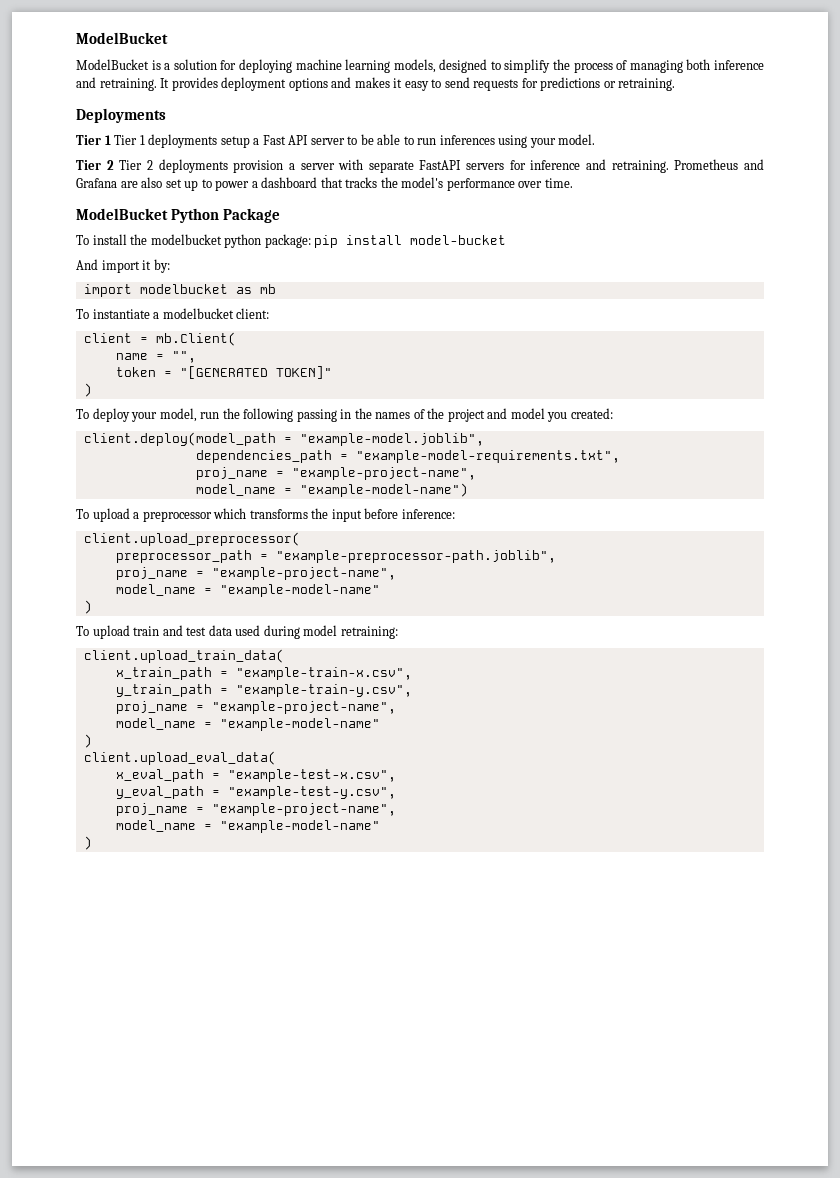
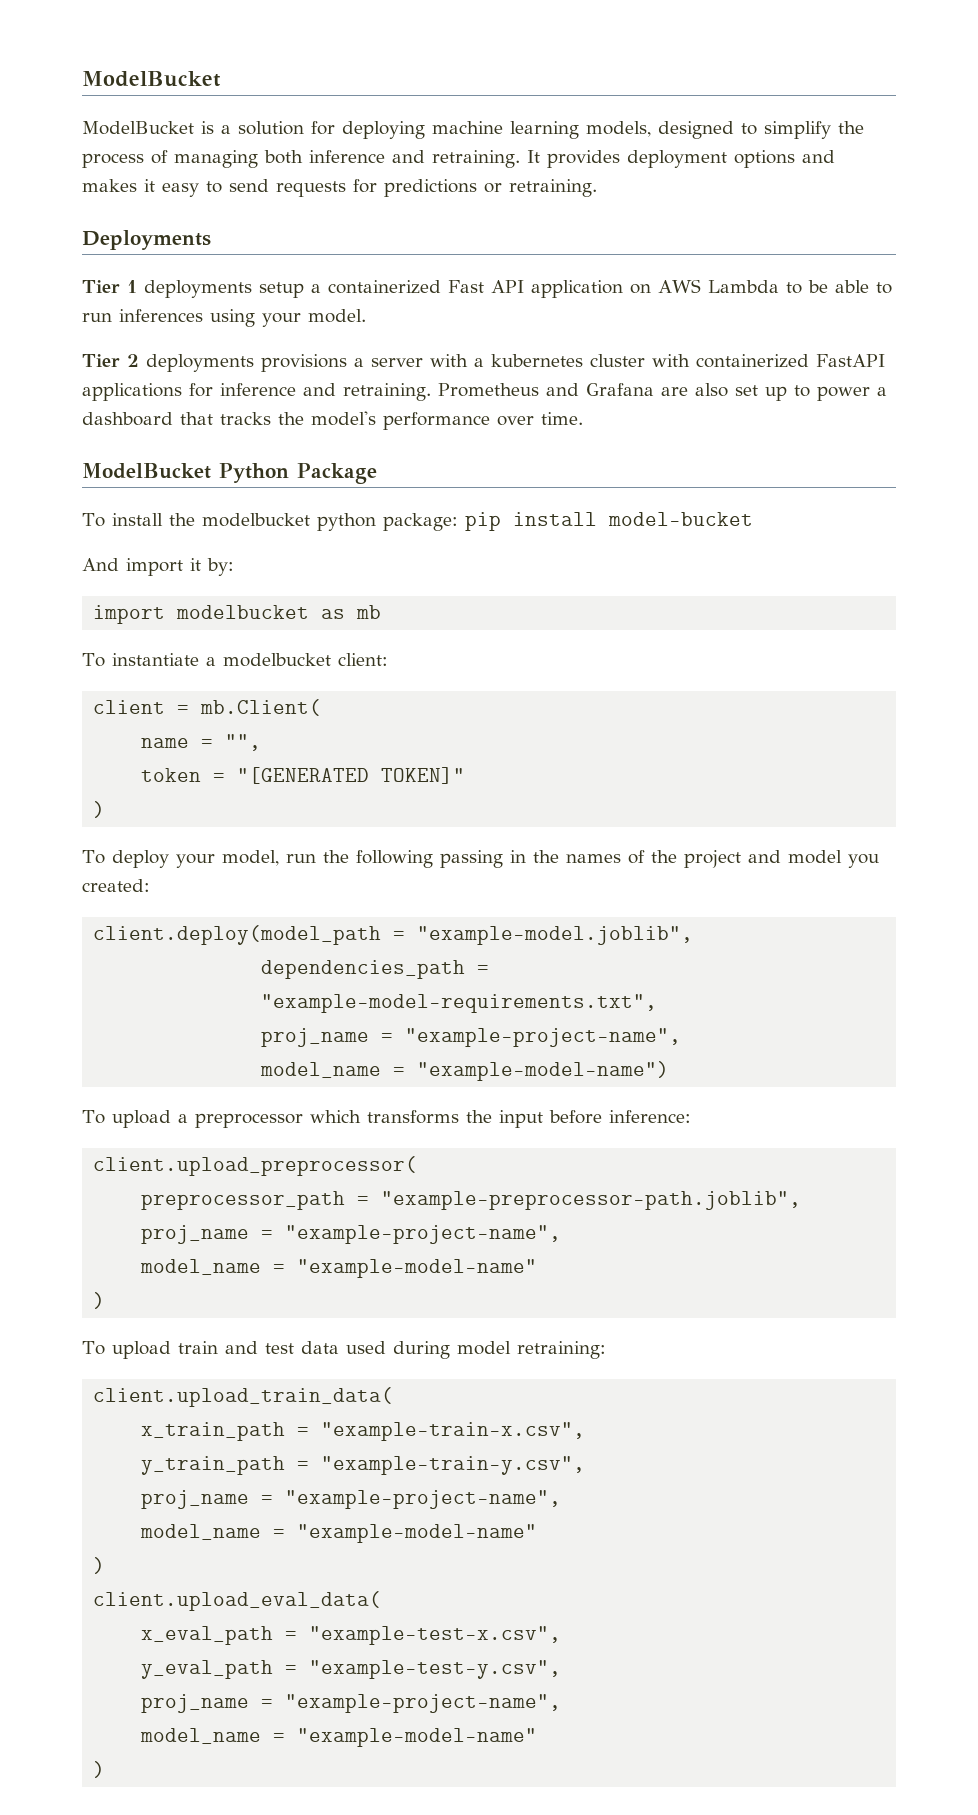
- Tier 1 Tier 1 deployments setup a Fast API server to be able to run inferences using your model.
+ Tier 1 deployments setup a containerized Fast API application on AWS Lambda to be able to run inferences using your model.
- Tier 2 Tier 2 deployments provision a server with separate FastAPI servers for inference and retraining.
+ Tier 2 deployments provisions a server with a kubernetes cluster with containerized FastAPI applications for inference and retraining.

